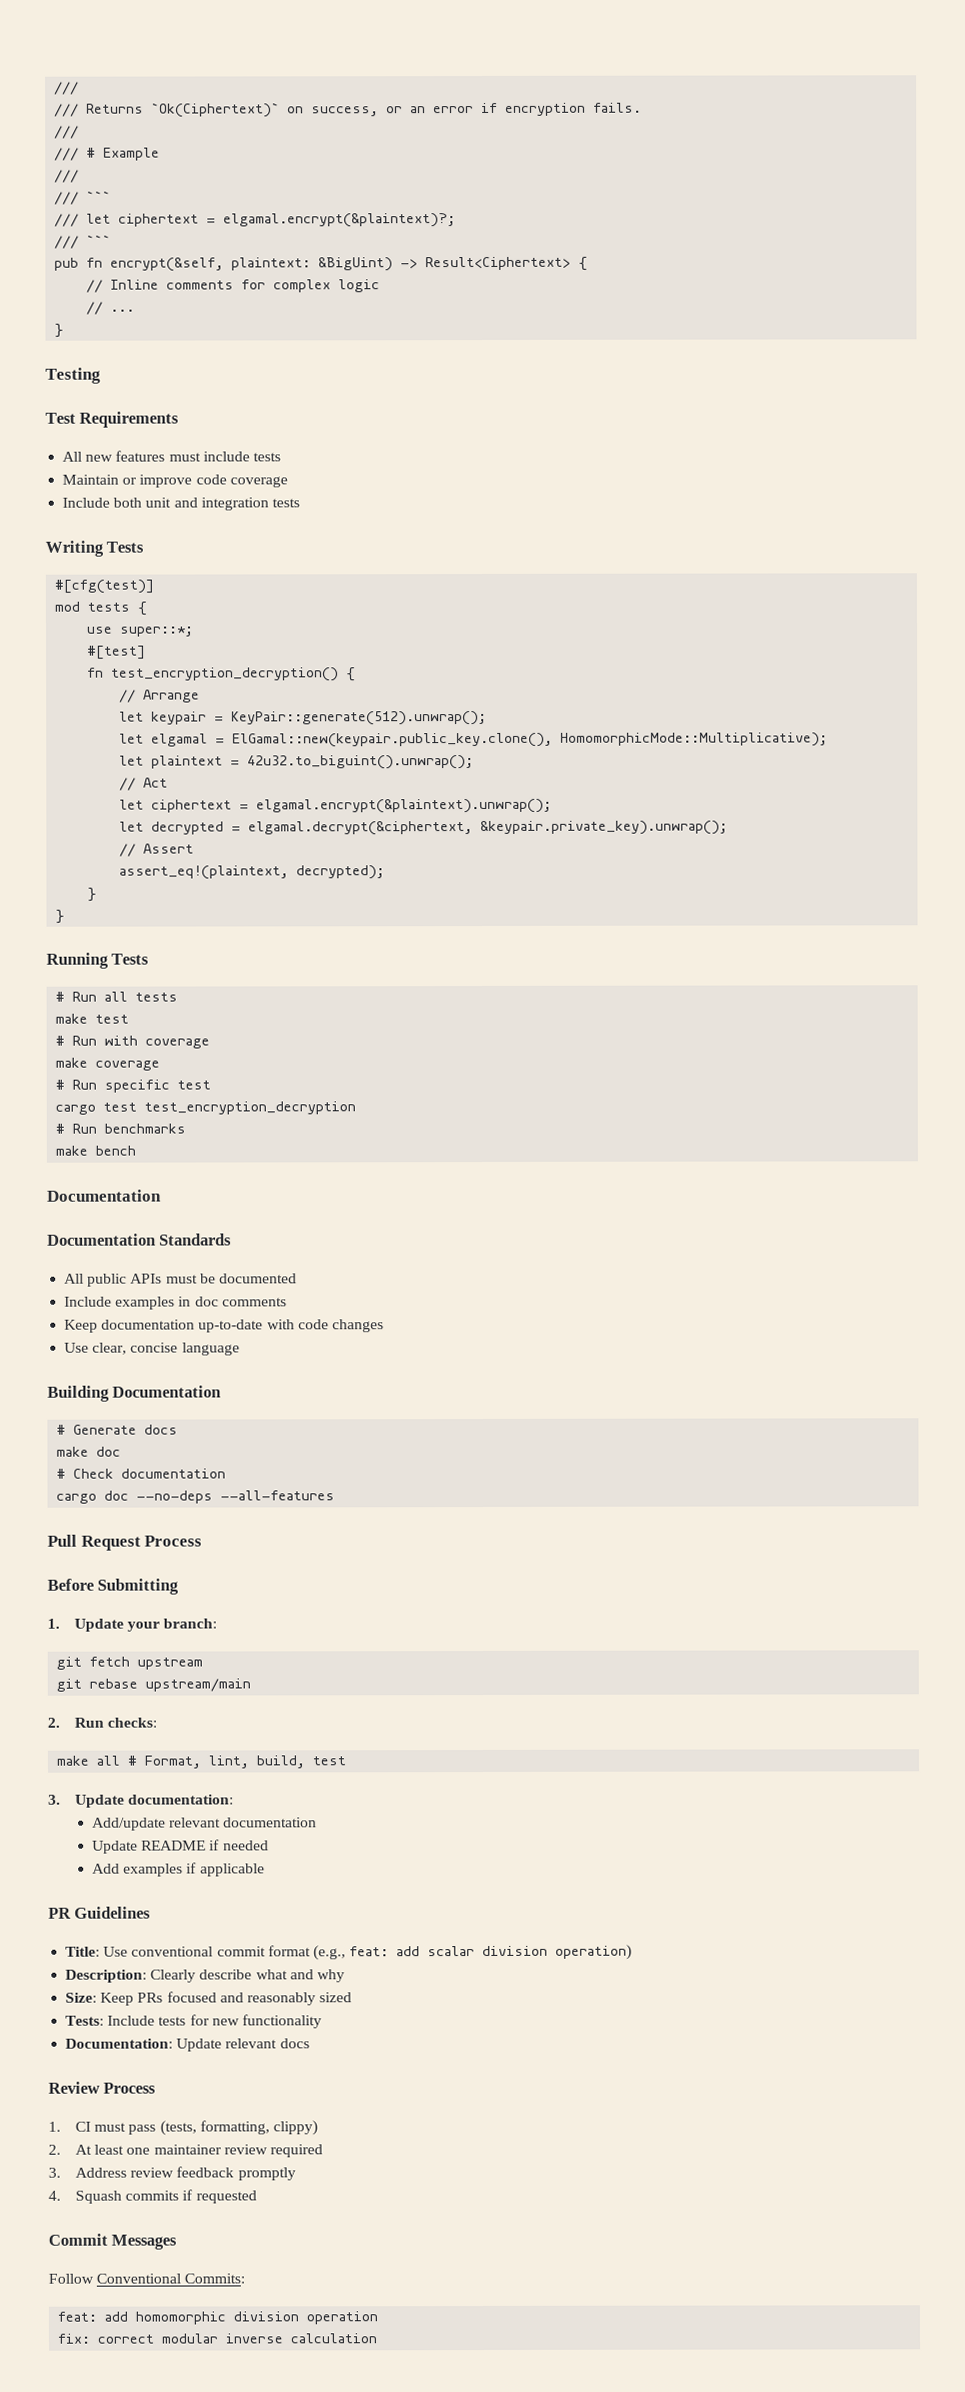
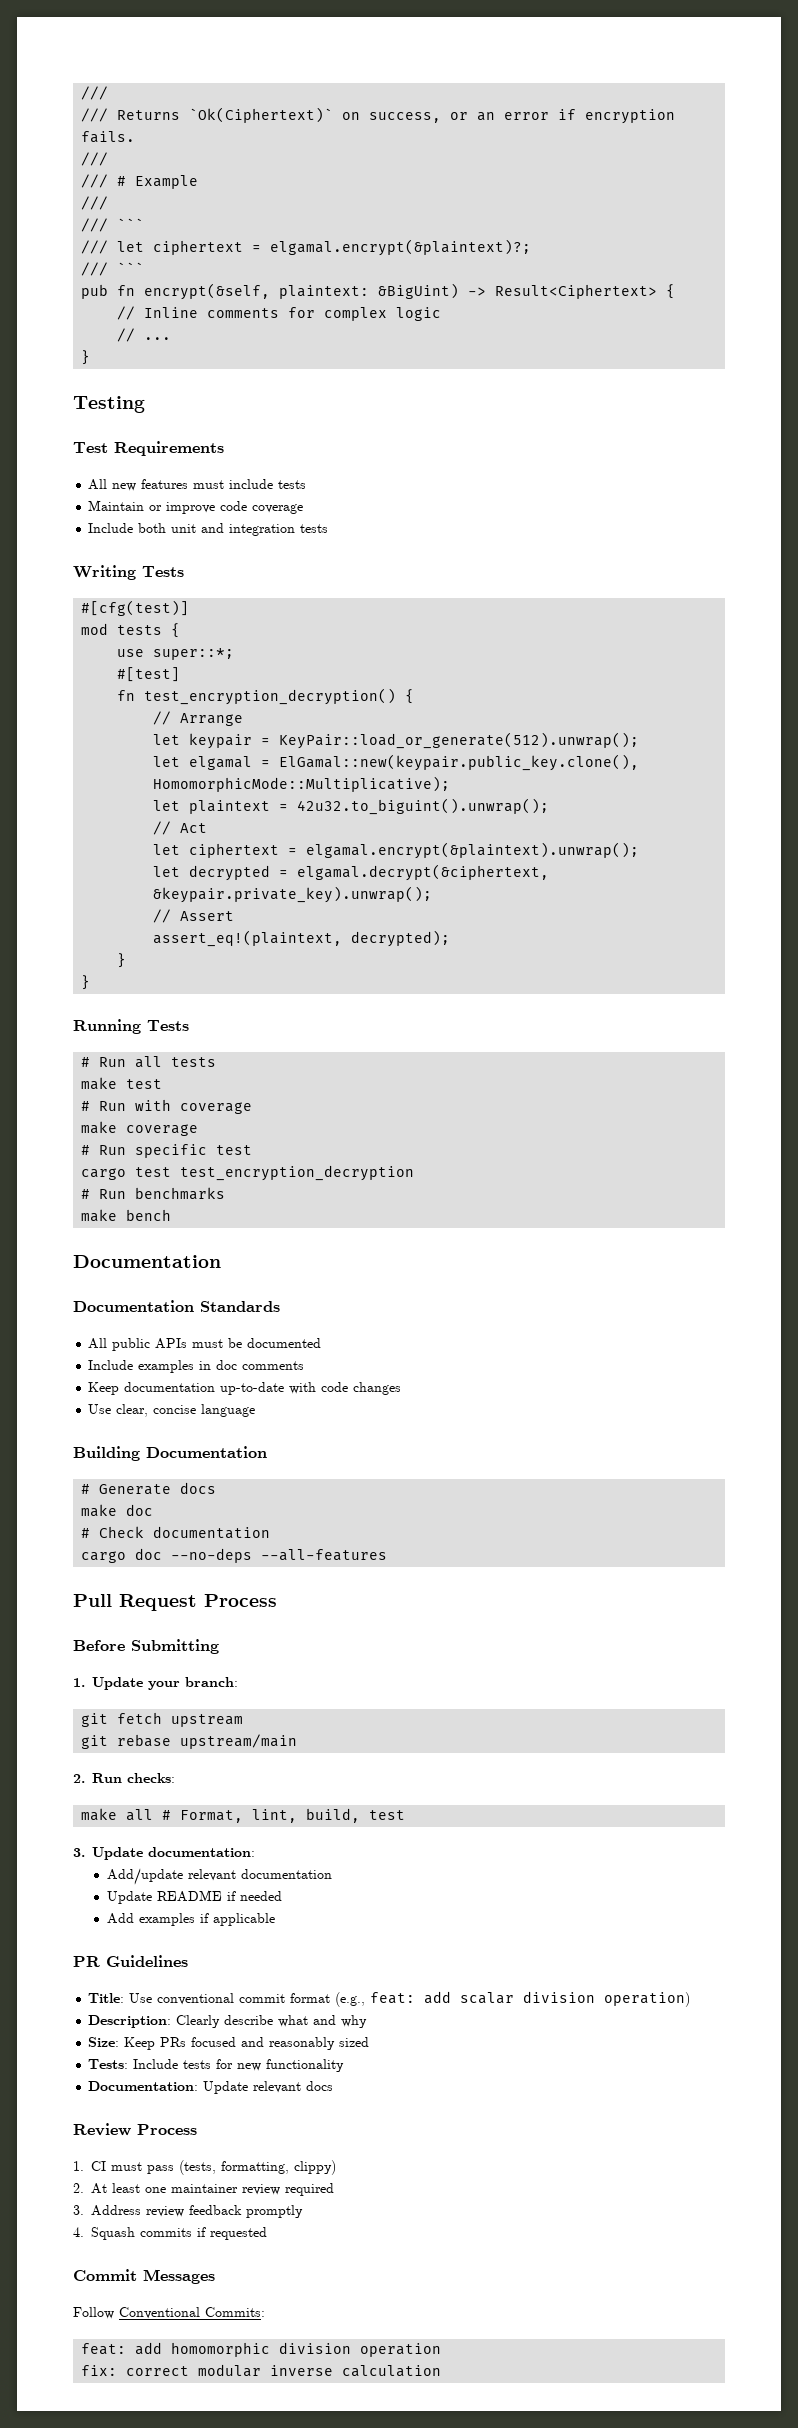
- let keypair = KeyPair::generate(512).unwrap();
+ let keypair = KeyPair::load_or_generate(512).unwrap();

